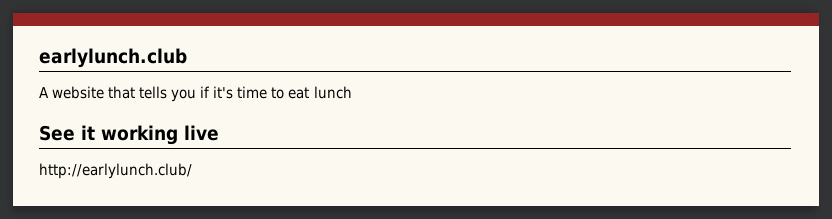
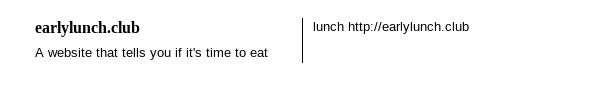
- A website that tells you if it's time to eat lunch
- See it working live
- http://earlylunch.club/
+ A website that tells you if it's time to eat lunch http://earlylunch.club

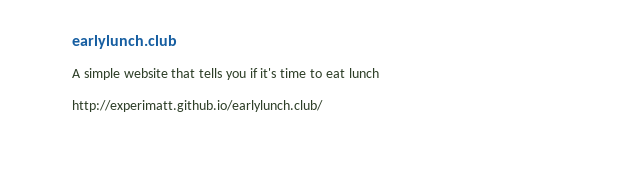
- A website that tells you if it's time to eat lunch http://earlylunch.club
+ A simple website that tells you if it's time to eat lunch
+ http://experimatt.github.io/earlylunch.club/

